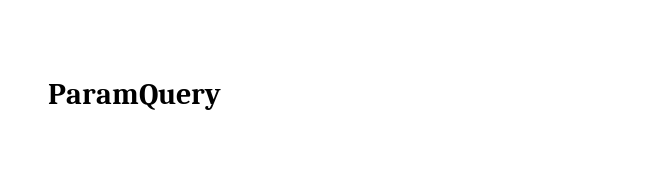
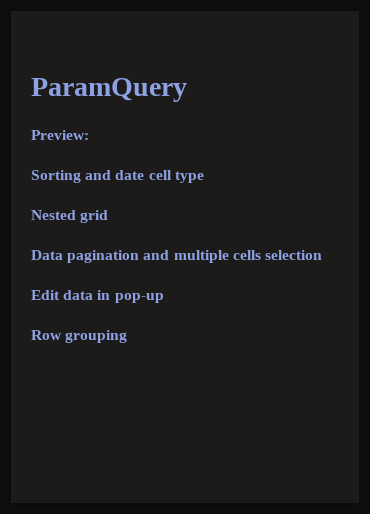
+ Preview:
+ Sorting and date cell type
+ Nested grid
+ Data pagination and multiple cells selection
+ Edit data in pop-up
+ Row grouping

